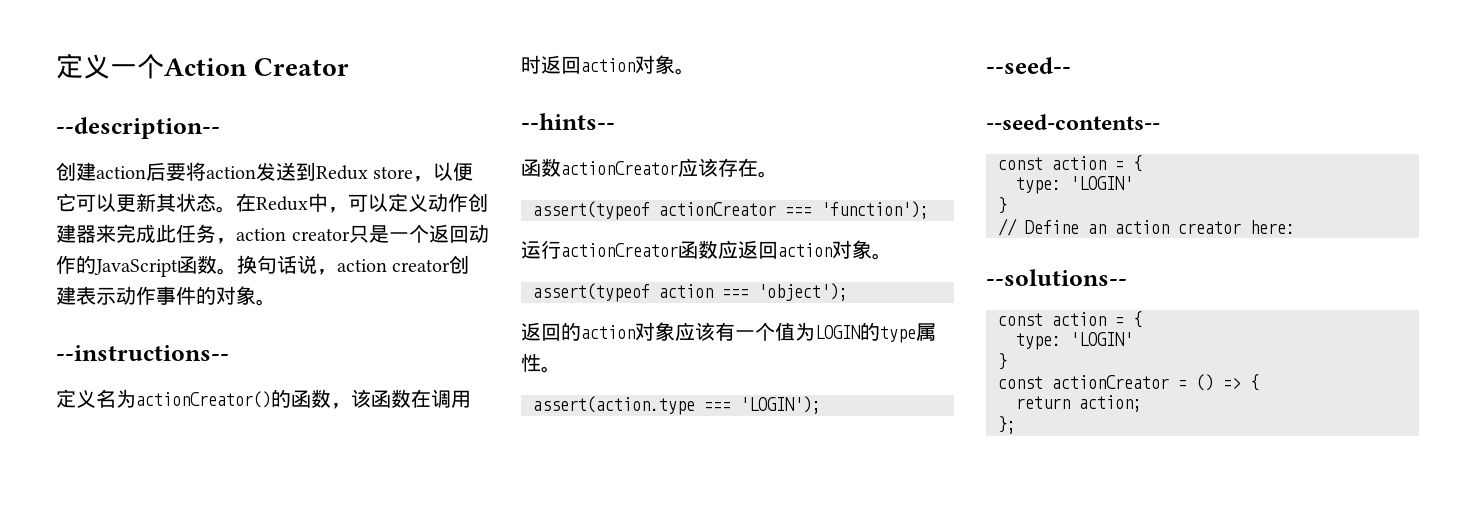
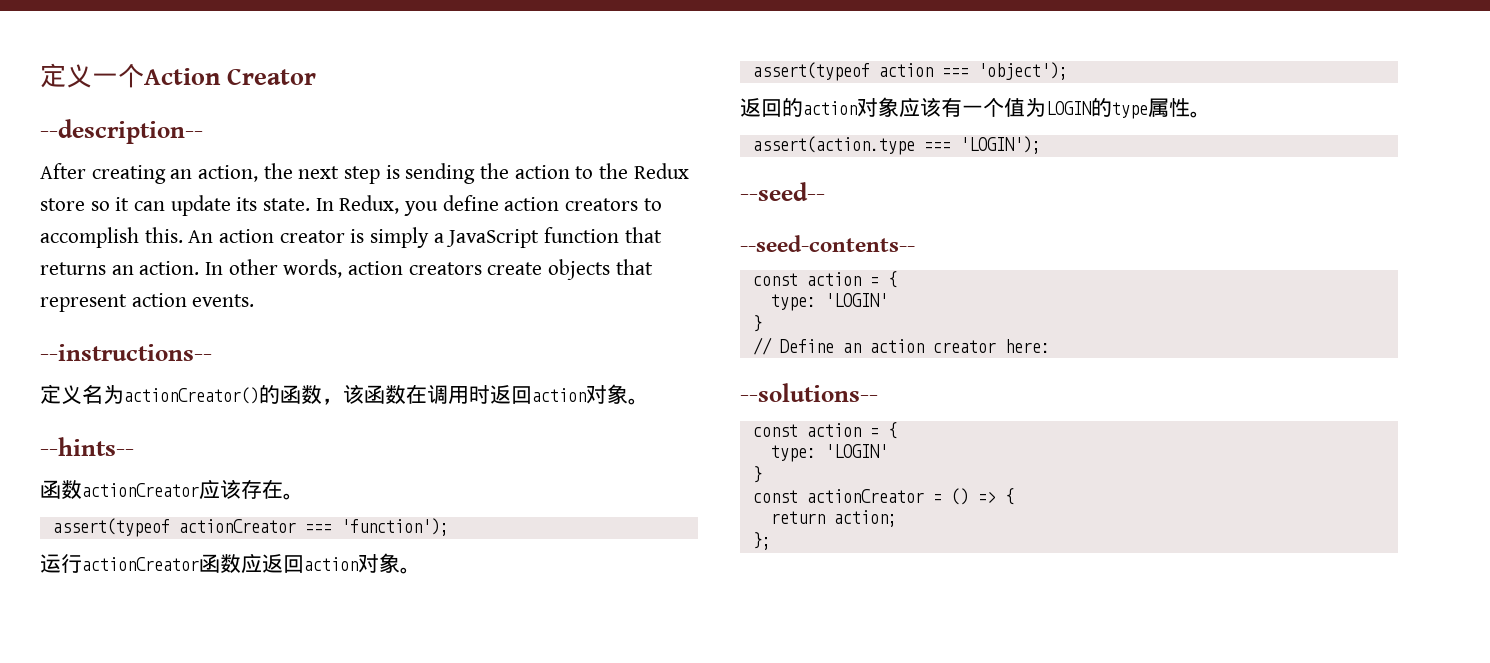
- 创建action后要将action发送到Redux store，以便它可以更新其状态。在Redux中，可以定义动作创建器来完成此任务，action creator只是一个返回动作的JavaScript函数。换句话说，action creator创建表示动作事件的对象。
+ After creating an action, the next step is sending the action to the Redux store so it can update its state. In Redux, you define action creators to accomplish this. An action creator is simply a JavaScript function that returns an action. In other words, action creators create objects that represent action events.

